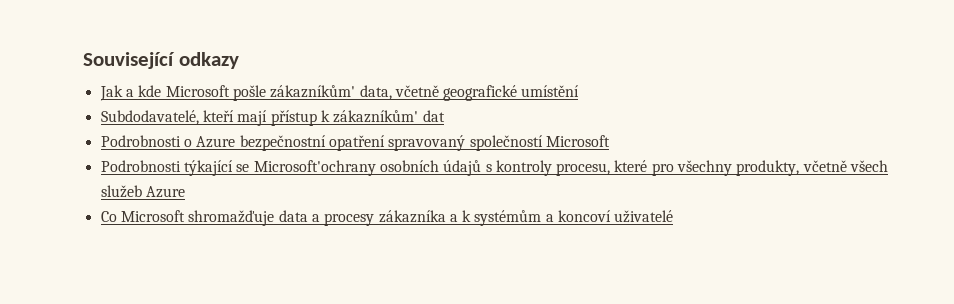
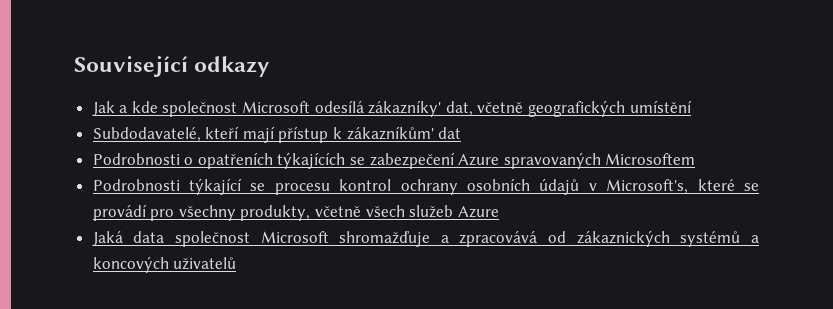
- Jak a kde Microsoft pošle zákazníkům' data, včetně geografické umístění
+ Jak a kde společnost Microsoft odesílá zákazníky' dat, včetně geografických umístění
- Podrobnosti o Azure bezpečnostní opatření spravovaný společností Microsoft
- Podrobnosti týkající se Microsoft'ochrany osobních údajů s kontroly procesu, které pro všechny produkty, včetně všech služeb Azure
+ Podrobnosti o opatřeních týkajících se zabezpečení Azure spravovaných Microsoftem
+ Podrobnosti týkající se procesu kontrol ochrany osobních údajů v Microsoft's, které se provádí pro všechny produkty, včetně všech služeb Azure
- Co Microsoft shromažďuje data a procesy zákazníka a k systémům a koncoví uživatelé
+ Jaká data společnost Microsoft shromažďuje a zpracovává od zákaznických systémů a koncových uživatelů

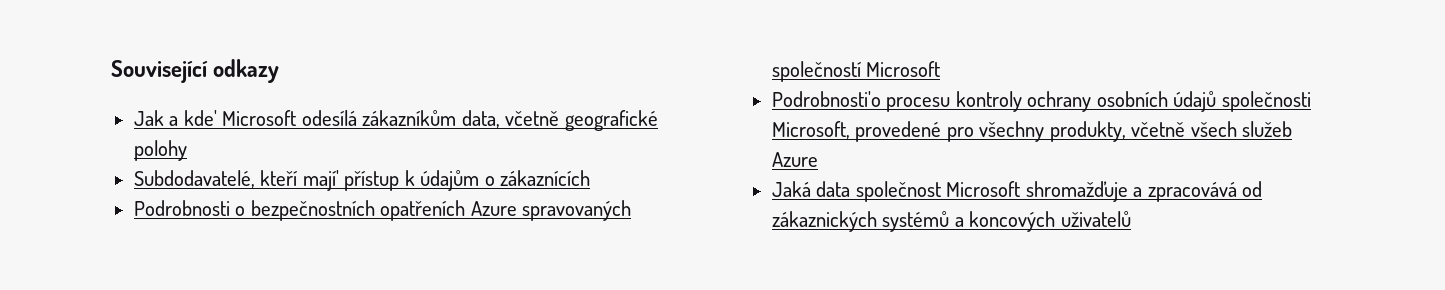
- Jak a kde společnost Microsoft odesílá zákazníky' dat, včetně geografických umístění
+ Jak a kde' Microsoft odesílá zákazníkům data, včetně geografické polohy
- Subdodavatelé, kteří mají přístup k zákazníkům' dat
+ Subdodavatelé, kteří mají' přístup k údajům o zákaznících
- Podrobnosti o opatřeních týkajících se zabezpečení Azure spravovaných Microsoftem
- Podrobnosti týkající se procesu kontrol ochrany osobních údajů v Microsoft's, které se provádí pro všechny produkty, včetně všech služeb Azure
+ Podrobnosti o bezpečnostních opatřeních Azure spravovaných společností Microsoft
+ Podrobnosti'o procesu kontroly ochrany osobních údajů společnosti Microsoft, provedené pro všechny produkty, včetně všech služeb Azure

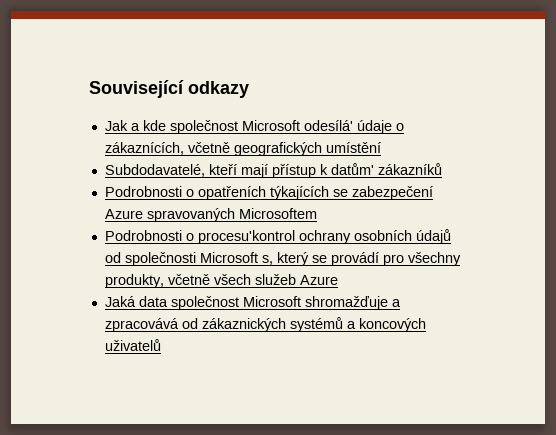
- Jak a kde' Microsoft odesílá zákazníkům data, včetně geografické polohy
+ Jak a kde společnost Microsoft odesílá' údaje o zákaznících, včetně geografických umístění
- Subdodavatelé, kteří mají' přístup k údajům o zákaznících
- Podrobnosti o bezpečnostních opatřeních Azure spravovaných společností Microsoft
- Podrobnosti'o procesu kontroly ochrany osobních údajů společnosti Microsoft, provedené pro všechny produkty, včetně všech služeb Azure
+ Subdodavatelé, kteří mají přístup k datům' zákazníků
+ Podrobnosti o opatřeních týkajících se zabezpečení Azure spravovaných Microsoftem
+ Podrobnosti o procesu'kontrol ochrany osobních údajů od společnosti Microsoft s, který se provádí pro všechny produkty, včetně všech služeb Azure

